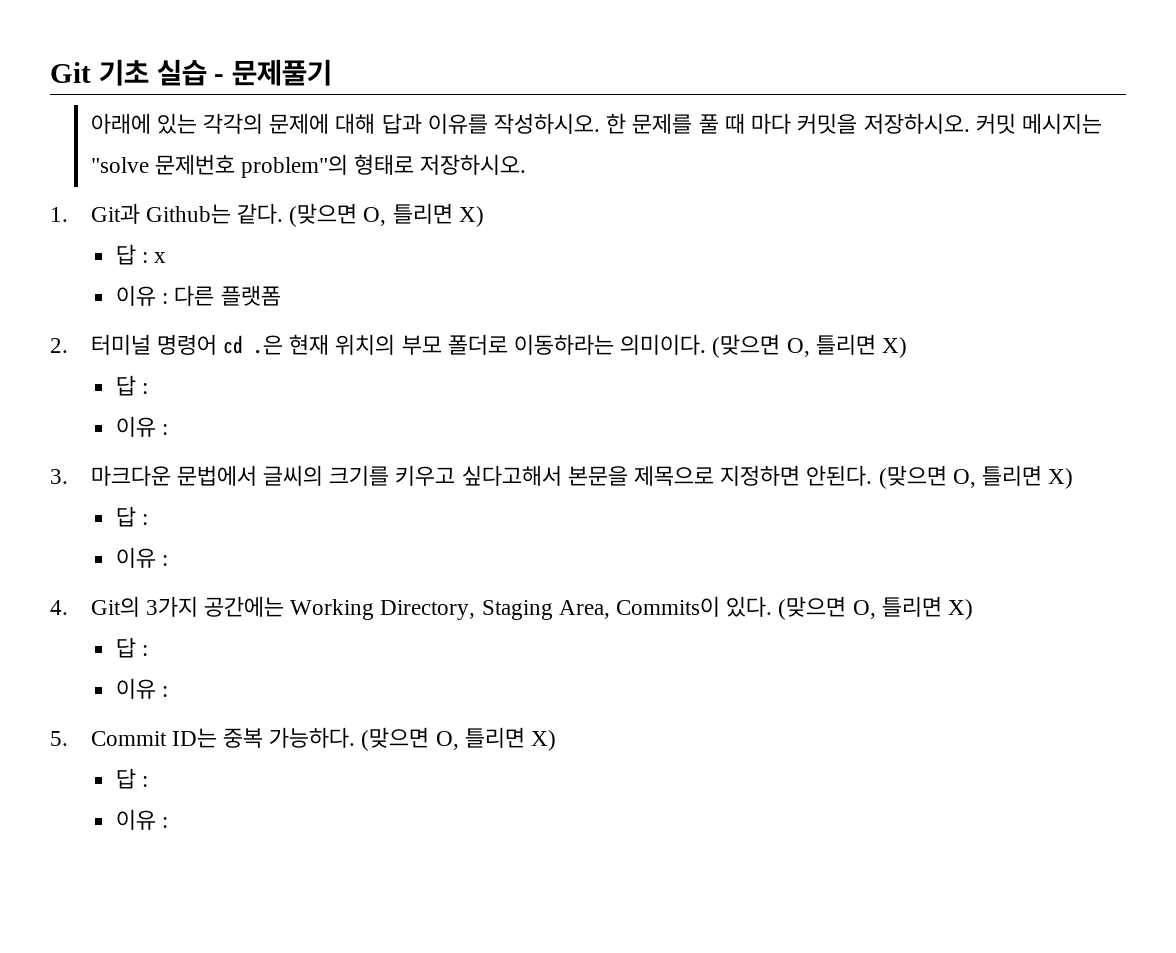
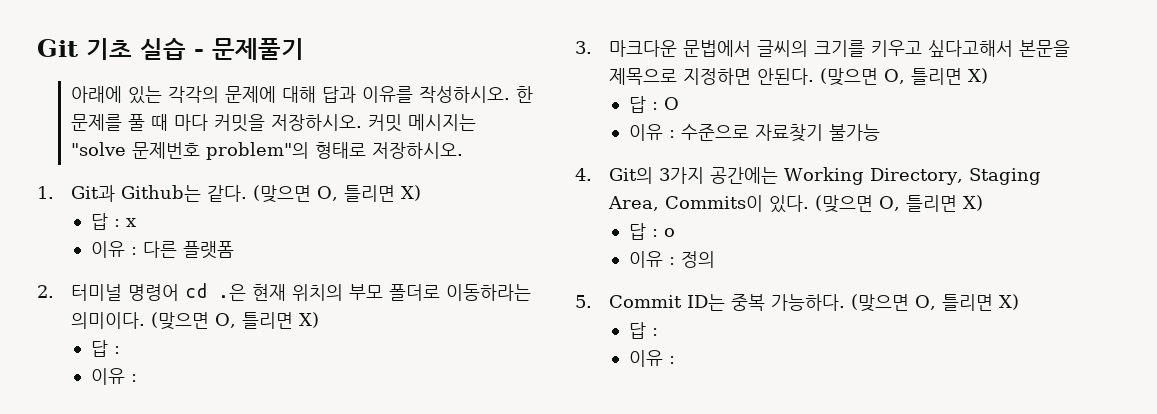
  3. 마크다운 문법에서 글씨의 크기를 키우고 싶다고해서 본문을 제목으로 지정하면 안된다. (맞으면 O, 틀리면 X)
- 답 :
- 이유 :
+ 답 : O
+ 이유 : 수준으로 자료찾기 불가능
  4. Git의 3가지 공간에는 Working Directory, Staging Area, Commits이 있다. (맞으면 O, 틀리면 X)
- 답 :
- 이유 :
+ 답 : o
+ 이유 : 정의

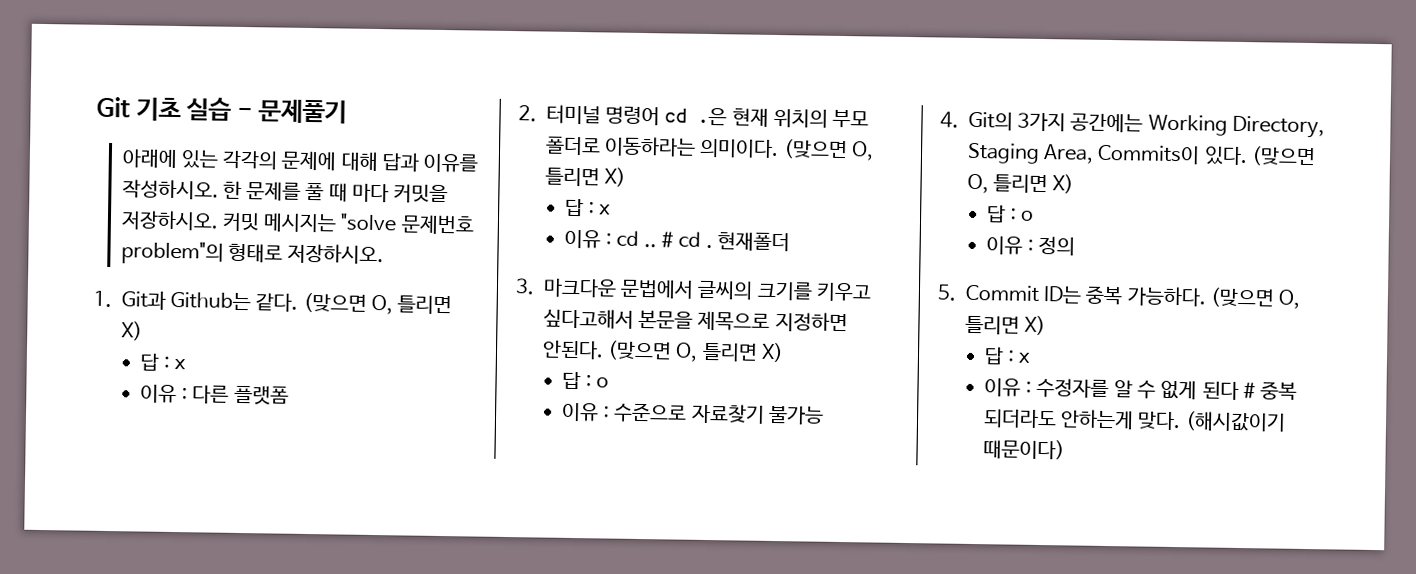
  2. 터미널 명령어 cd .은 현재 위치의 부모 폴더로 이동하라는 의미이다. (맞으면 O, 틀리면 X)
- 답 :
- 이유 :
+ 답 : x
+ 이유 : cd .. # cd . 현재폴더
  3. 마크다운 문법에서 글씨의 크기를 키우고 싶다고해서 본문을 제목으로 지정하면 안된다. (맞으면 O, 틀리면 X)
- 답 : O
+ 답 : o
  5. Commit ID는 중복 가능하다. (맞으면 O, 틀리면 X)
- 답 :
- 이유 :
+ 답 : x
+ 이유 : 수정자를 알 수 없게 된다 # 중복 되더라도 안하는게 맞다. (해시값이기 때문이다)

